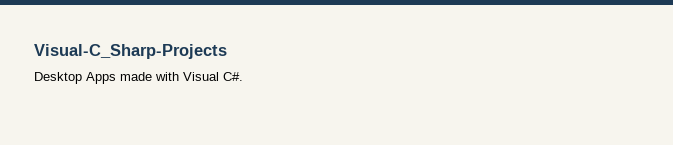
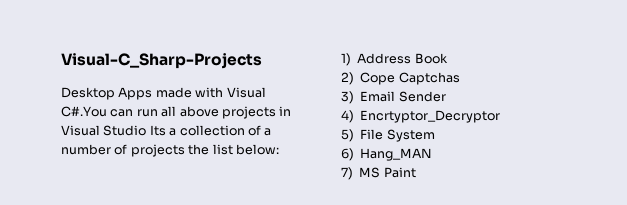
- Desktop Apps made with Visual C#.
+ Desktop Apps made with Visual C#.You can run all above projects in Visual Studio Its a collection of a number of projects the list below:
+ 1) Address Book
+ 2) Cope Captchas
+ 3) Email Sender
+ 4) Encrtyptor_Decryptor
+ 5) File System
+ 6) Hang_MAN
+ 7) MS Paint

